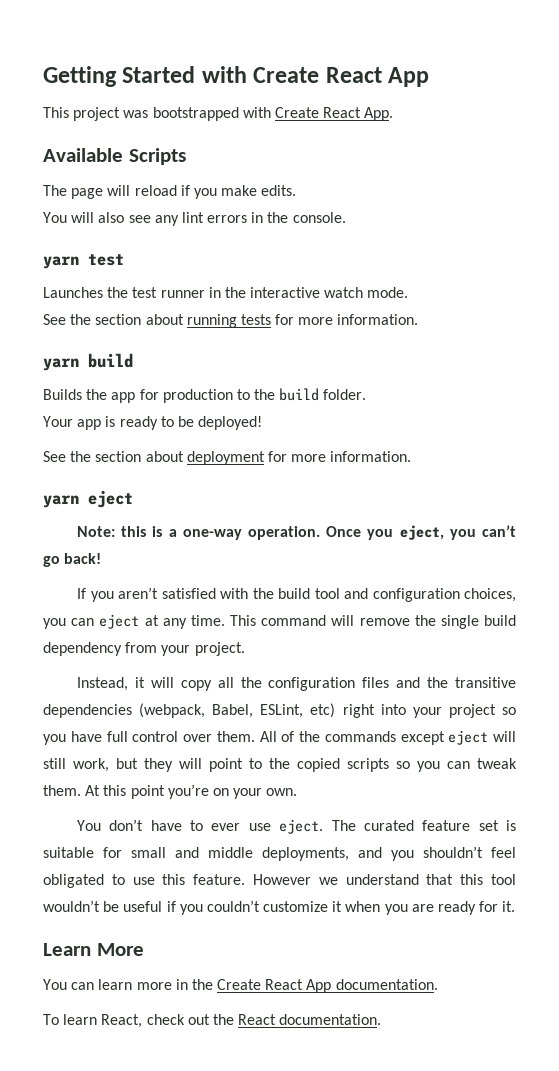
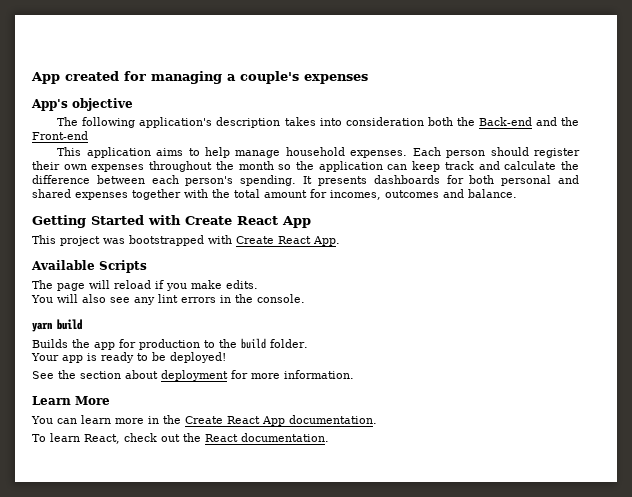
+ App created for managing a couple's expenses
+ App's objective
+ The following application's description takes into consideration both the Back-end and the Front-end
+ This application aims to help manage household expenses. Each person should register their own expenses throughout the month so the application can keep track and calculate the difference between each person's spending. It presents dashboards for both personal and shared expenses together with the total amount for incomes, outcomes and balance.
- yarn test
- Launches the test runner in the interactive watch mode.
- See the section about running tests for more information.
- yarn eject
- Note: this is a one-way operation. Once you eject, you can’t go back!
- If you aren’t satisfied with the build tool and configuration choices, you can eject at any time. This command will remove the single build dependency from your project.
- Instead, it will copy all the configuration files and the transitive dependencies (webpack, Babel, ESLint, etc) right into your project so you have full control over them. All of the commands except eject will still work, but they will point to the copied scripts so you can tweak them. At this point you’re on your own.
- You don’t have to ever use eject. The curated feature set is suitable for small and middle deployments, and you shouldn’t feel obligated to use this feature. However we understand that this tool wouldn’t be useful if you couldn’t customize it when you are ready for it.

